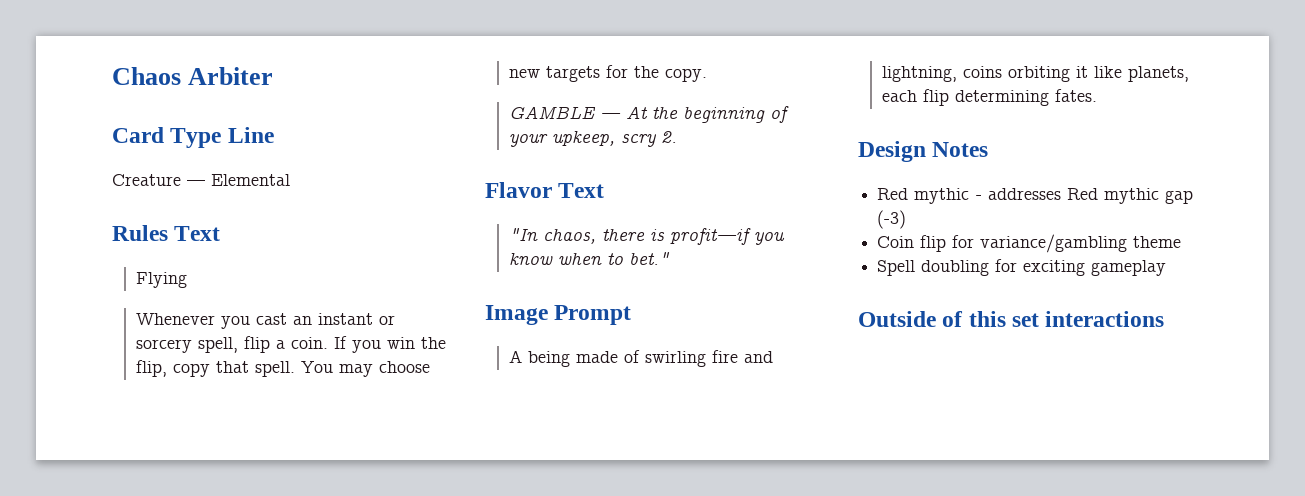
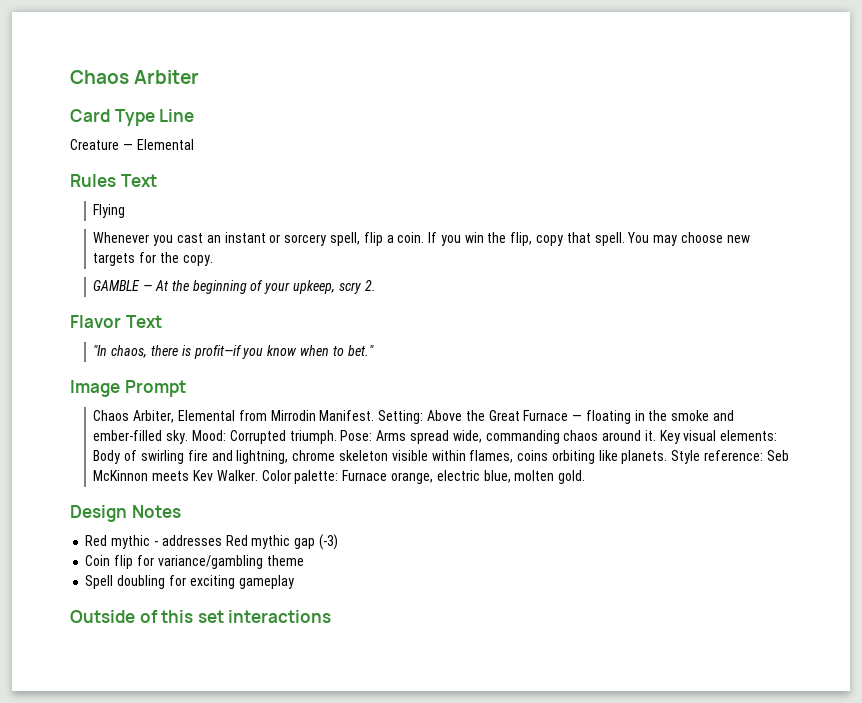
- A being made of swirling fire and lightning, coins orbiting it like planets, each flip determining fates.
+ Chaos Arbiter, Elemental from Mirrodin Manifest. Setting: Above the Great Furnace — floating in the smoke and ember-filled sky. Mood: Corrupted triumph. Pose: Arms spread wide, commanding chaos around it. Key visual elements: Body of swirling fire and lightning, chrome skeleton visible within flames, coins orbiting like planets. Style reference: Seb McKinnon meets Kev Walker. Color palette: Furnace orange, electric blue, molten gold.

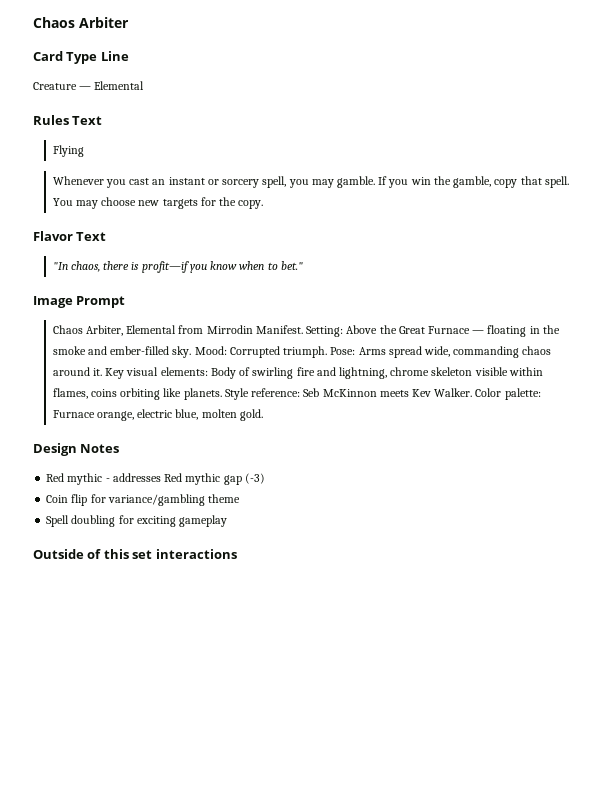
- Whenever you cast an instant or sorcery spell, flip a coin.
+ Whenever you cast an instant or sorcery spell, you may gamble.
- If you win the flip, copy that spell.
+ If you win the gamble, copy that spell.
- GAMBLE — At the beginning of your upkeep, scry 2.

